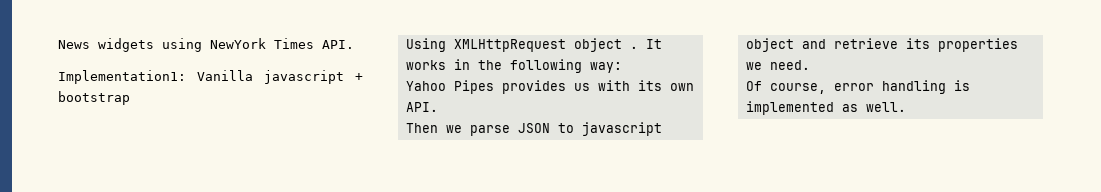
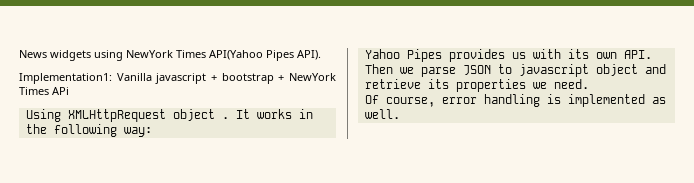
- News widgets using NewYork Times API.
+ News widgets using NewYork Times API(Yahoo Pipes API).
- Implementation1: Vanilla javascript + bootstrap
+ Implementation1: Vanilla javascript + bootstrap + NewYork Times APi

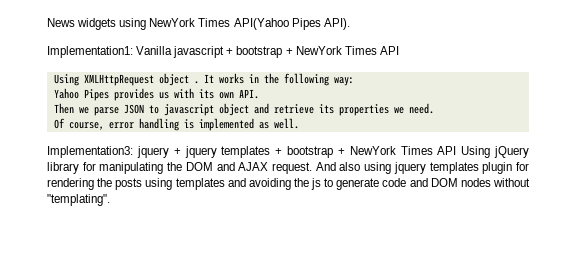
- Implementation1: Vanilla javascript + bootstrap + NewYork Times APi
+ Implementation1: Vanilla javascript + bootstrap + NewYork Times API
+ Implementation3: jquery + jquery templates + bootstrap + NewYork Times API Using jQuery library for manipulating the DOM and AJAX request. And also using jquery templates plugin for rendering the posts using templates and avoiding the js to generate code and DOM nodes without "templating".

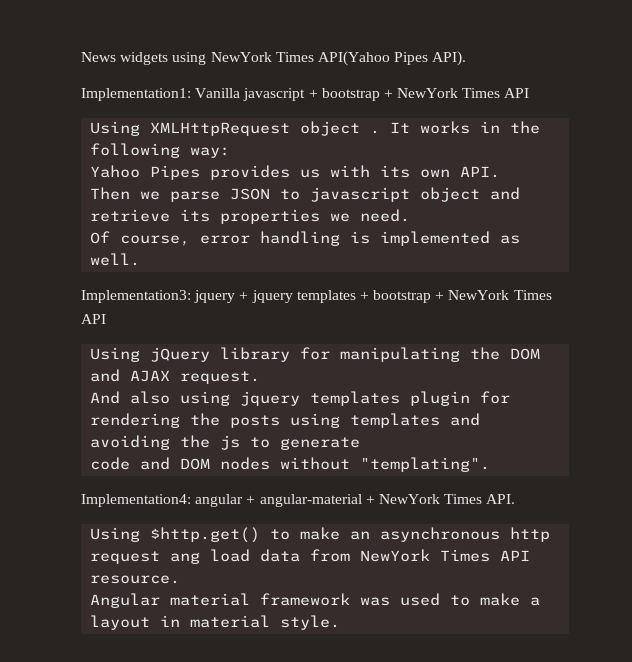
- Implementation3: jquery + jquery templates + bootstrap + NewYork Times API Using jQuery library for manipulating the DOM and AJAX request. And also using jquery templates plugin for rendering the posts using templates and avoiding the js to generate code and DOM nodes without "templating".
+ Implementation3: jquery + jquery templates + bootstrap + NewYork Times API
+ Using jQuery library for manipulating the DOM and AJAX request.
+ And also using jquery templates plugin for rendering the posts using templates and avoiding the js to generate
+ code and DOM nodes without "templating".
+ Implementation4: angular + angular-material + NewYork Times API.
+ Using $http.get() to make an asynchronous http request ang load data from NewYork Times API resource.
+ Angular material framework was used to make a layout in material style.

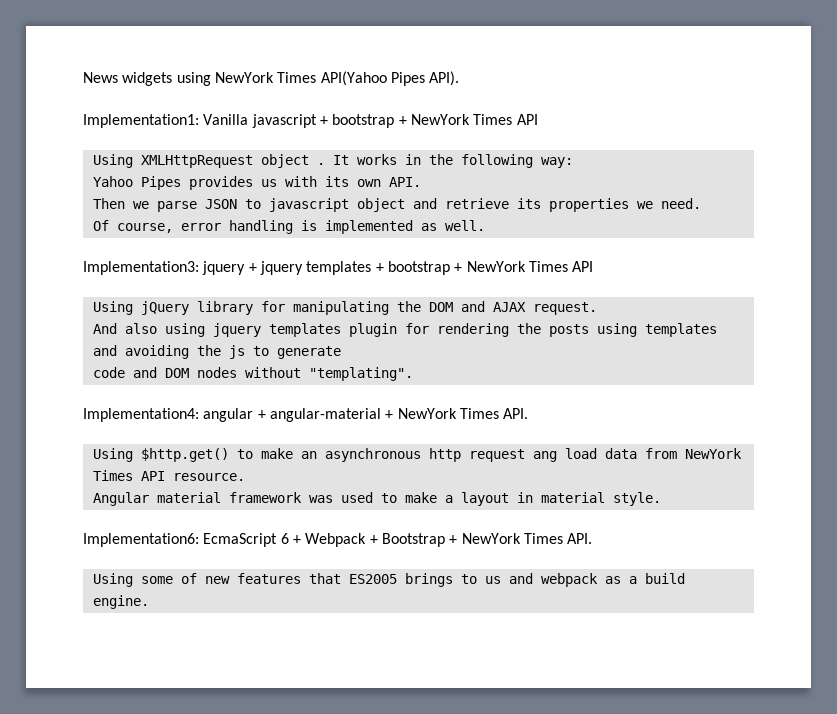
+ Implementation6: EcmaScript 6 + Webpack + Bootstrap + NewYork Times API.
+ Using some of new features that ES2005 brings to us and webpack as a build engine.

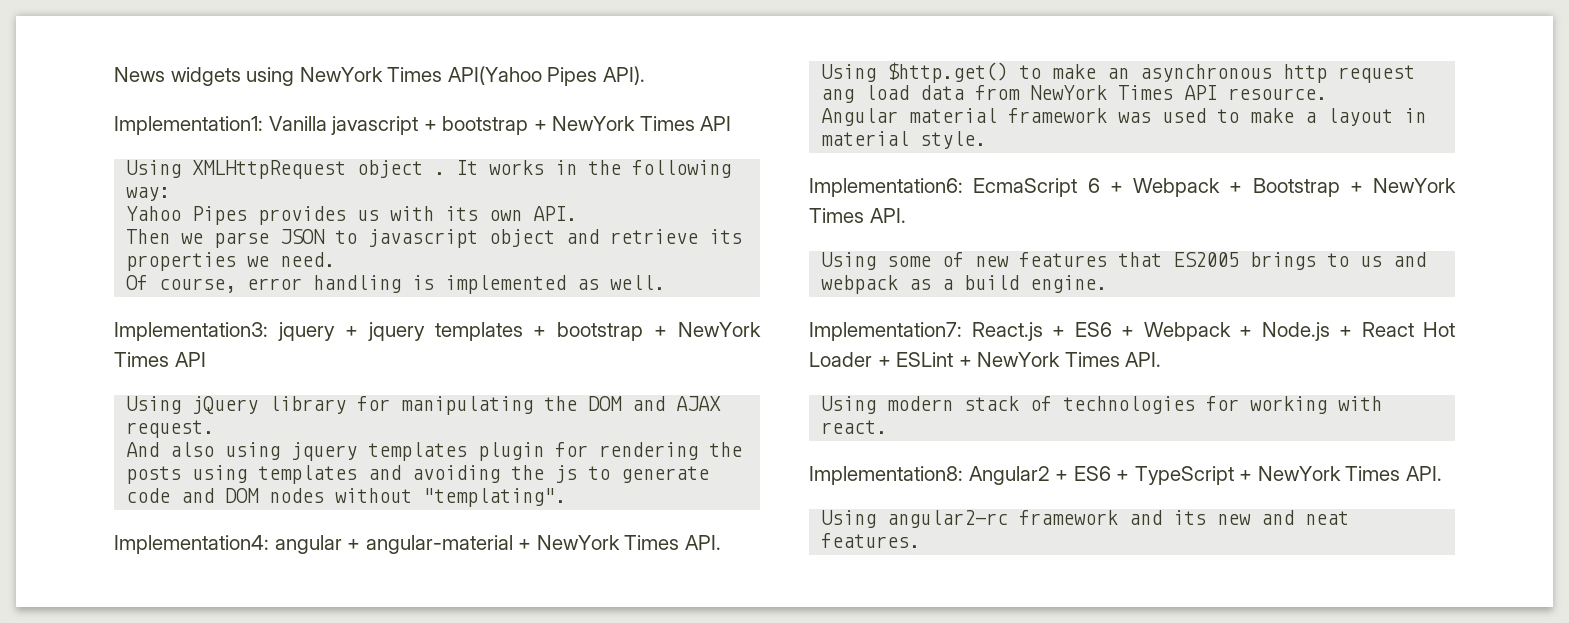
+ Implementation7: React.js + ES6 + Webpack + Node.js + React Hot Loader + ESLint + NewYork Times API.
+ Using modern stack of technologies for working with react.
+ Implementation8: Angular2 + ES6 + TypeScript + NewYork Times API.
+ Using angular2-rc framework and its new and neat features.

